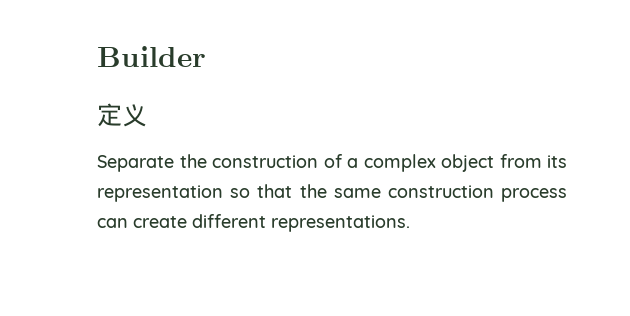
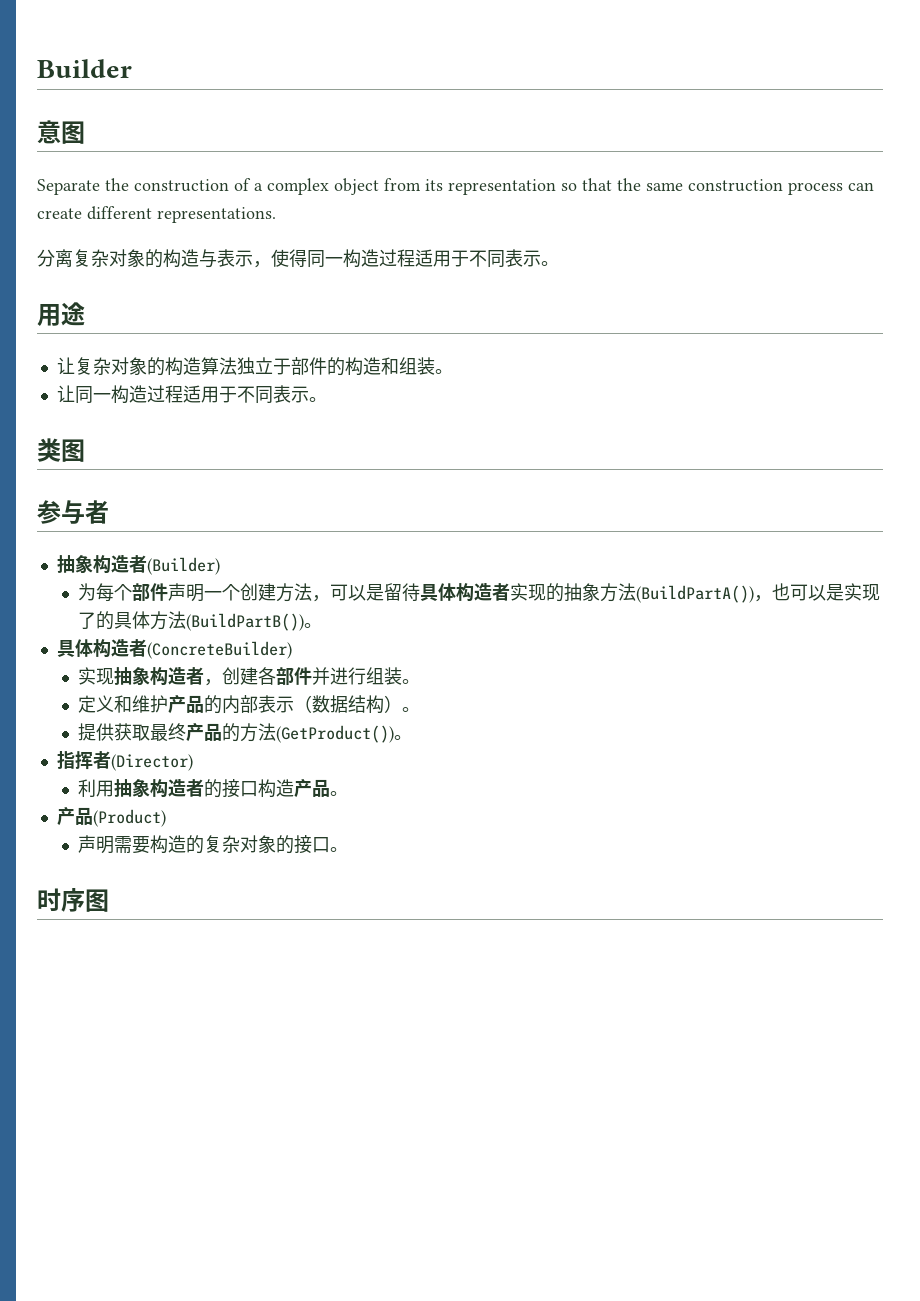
- 定义
+ 意图
+ 分离复杂对象的构造与表示，使得同一构造过程适用于不同表示。
+ 用途
+ 让复杂对象的构造算法独立于部件的构造和组装。
+ 让同一构造过程适用于不同表示。
+ 类图
+ 参与者
+ 抽象构造者(Builder)
+ 为每个部件声明一个创建方法，可以是留待具体构造者实现的抽象方法(BuildPartA())，也可以是实现了的具体方法(BuildPartB())。
+ 具体构造者(ConcreteBuilder)
+ 实现抽象构造者，创建各部件并进行组装。
+ 定义和维护产品的内部表示（数据结构）。
+ 提供获取最终产品的方法(GetProduct())。
+ 指挥者(Director)
+ 利用抽象构造者的接口构造产品。
+ 产品(Product)
+ 声明需要构造的复杂对象的接口。
+ 时序图

